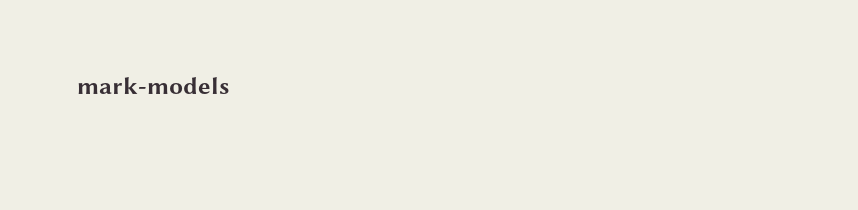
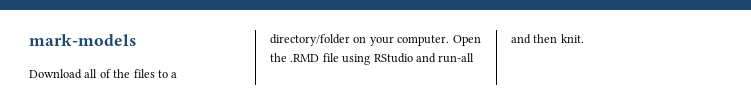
+ Download all of the files to a directory/folder on your computer. Open the .RMD file using RStudio and run-all and then knit.

